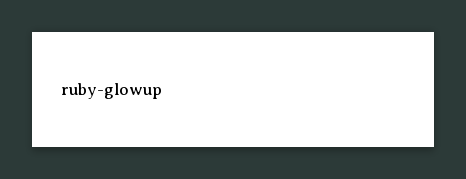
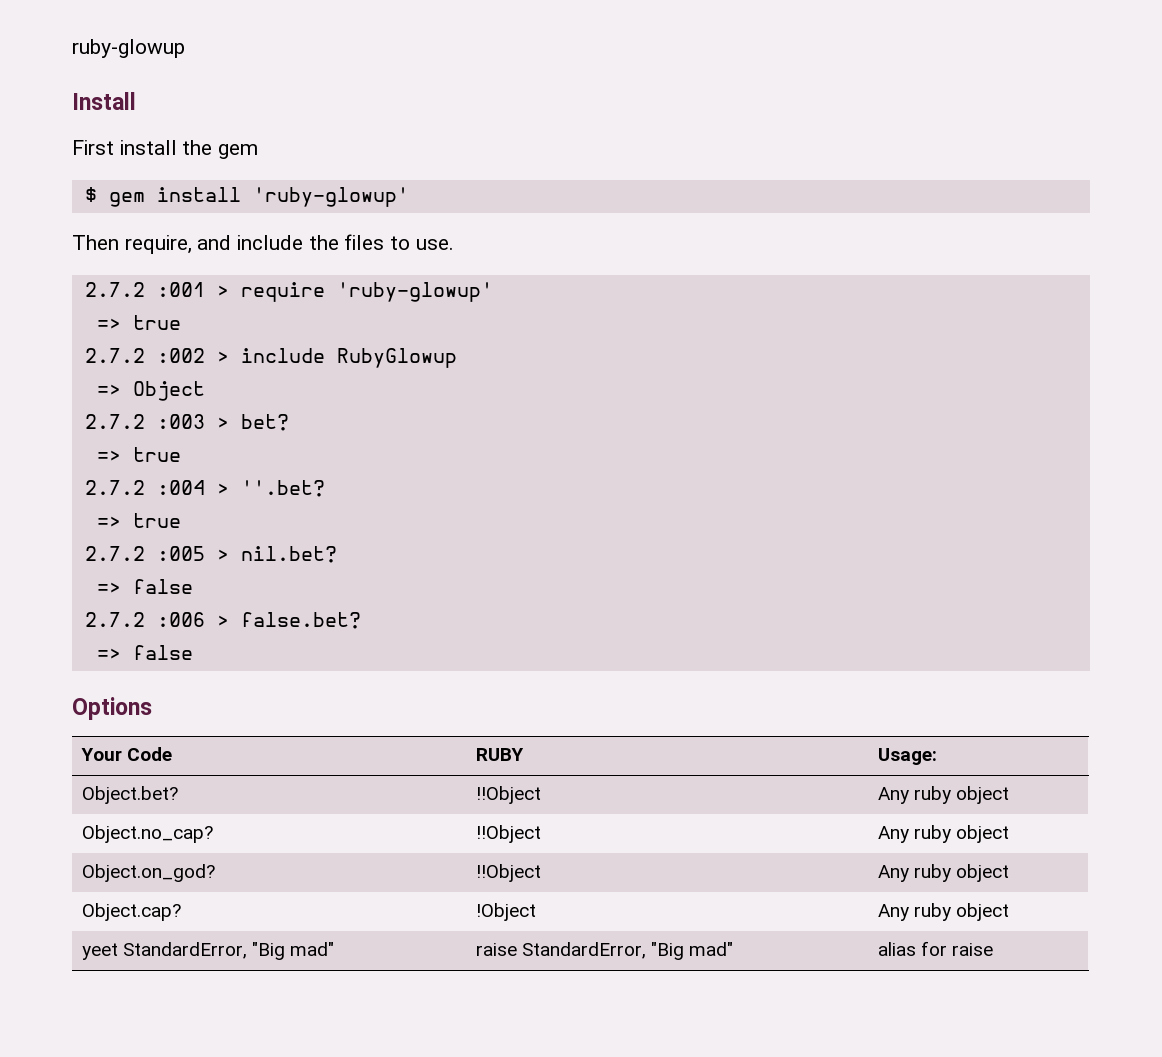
+ Install
+ First install the gem
+ $ gem install 'ruby-glowup'
+ Then require, and include the files to use.
+ 2.7.2 :001 > require 'ruby-glowup'
+ => true
+ 2.7.2 :002 > include RubyGlowup
+ => Object
+ 2.7.2 :003 > bet?
+ => true
+ 2.7.2 :004 > ''.bet?
+ => true
+ 2.7.2 :005 > nil.bet?
+ => false
+ 2.7.2 :006 > false.bet?
+ => false
+ Options
+ Your Code | RUBY | Usage:
+ Object.bet? | !!Object | Any ruby object
+ Object.no_cap? | !!Object | Any ruby object
+ Object.on_god? | !!Object | Any ruby object
+ Object.cap? | !Object | Any ruby object
+ yeet StandardError, "Big mad" | raise StandardError, "Big mad" | alias for raise

